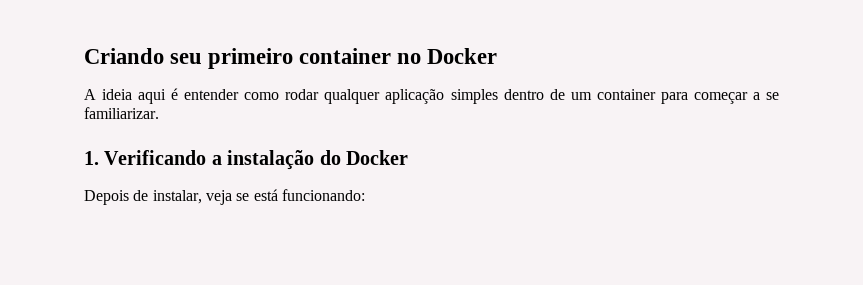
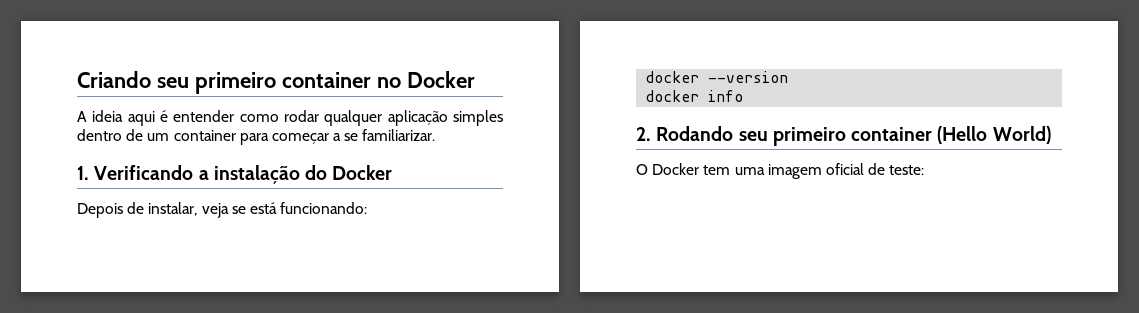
+ docker --version
+ docker info
+ 2. Rodando seu primeiro container (Hello World)
+ O Docker tem uma imagem oficial de teste:

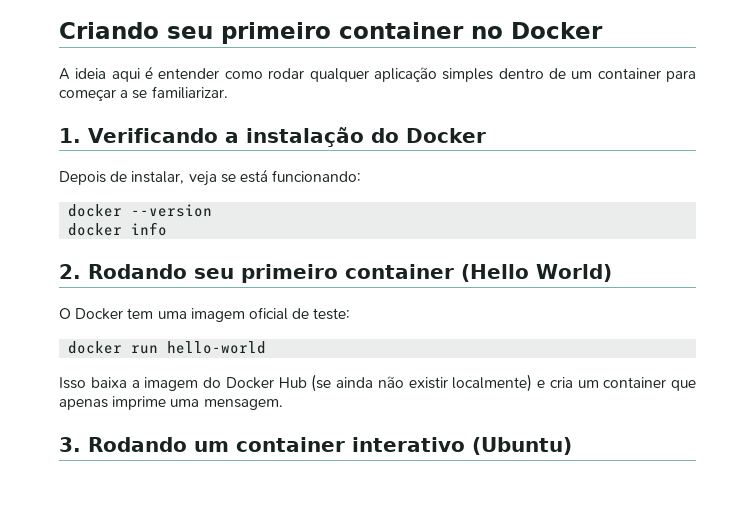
+ docker run hello-world
+ Isso baixa a imagem do Docker Hub (se ainda não existir localmente) e cria um container que apenas imprime uma mensagem.
+ 3. Rodando um container interativo (Ubuntu)

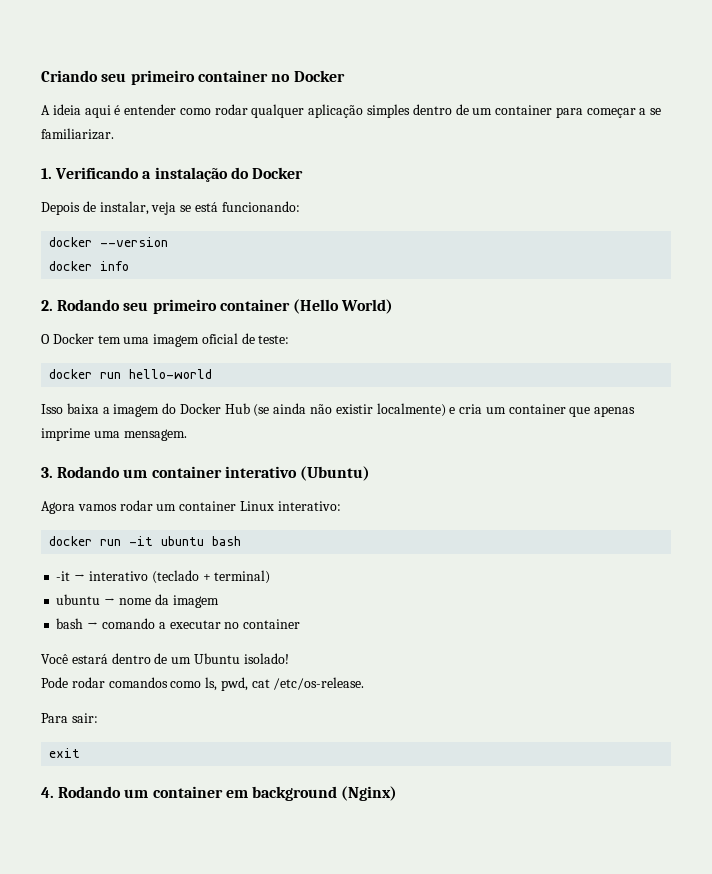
+ Agora vamos rodar um container Linux interativo:
+ docker run -it ubuntu bash
+ -it → interativo (teclado + terminal)
+ ubuntu → nome da imagem
+ bash → comando a executar no container
+ Você estará dentro de um Ubuntu isolado!
+ Pode rodar comandos como ls, pwd, cat /etc/os-release.
+ Para sair:
+ exit
+ 4. Rodando um container em background (Nginx)

